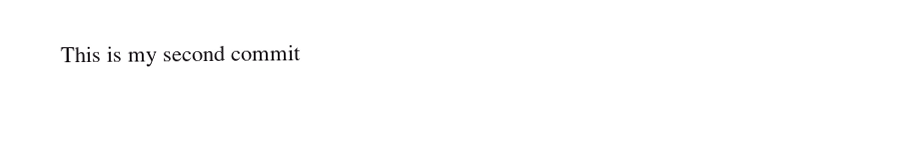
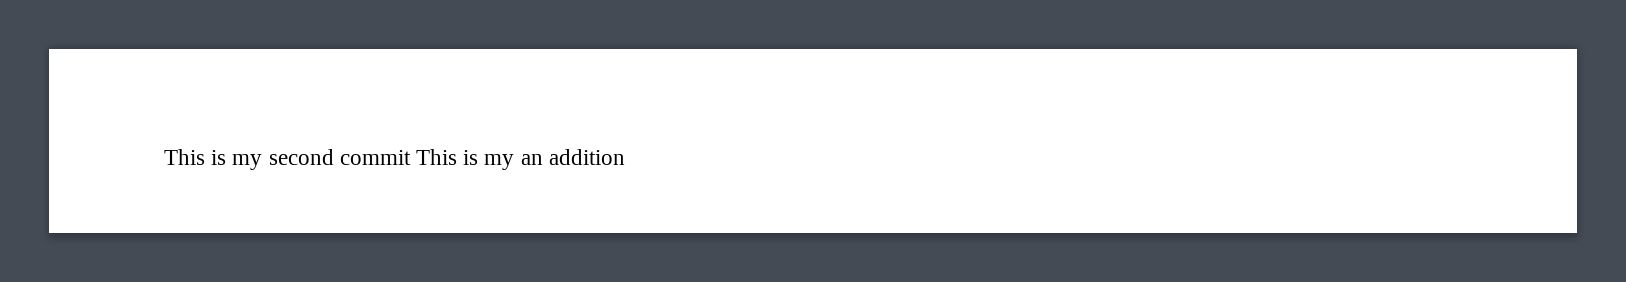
- This is my second commit
+ This is my second commit This is my an addition

